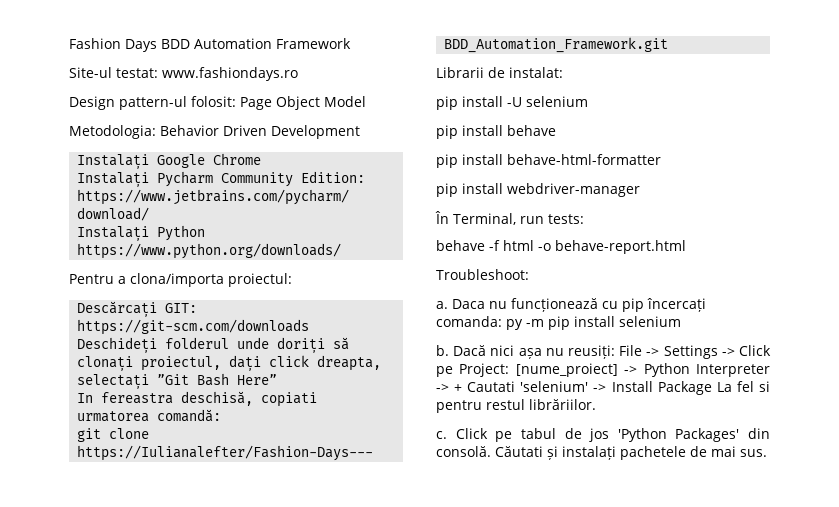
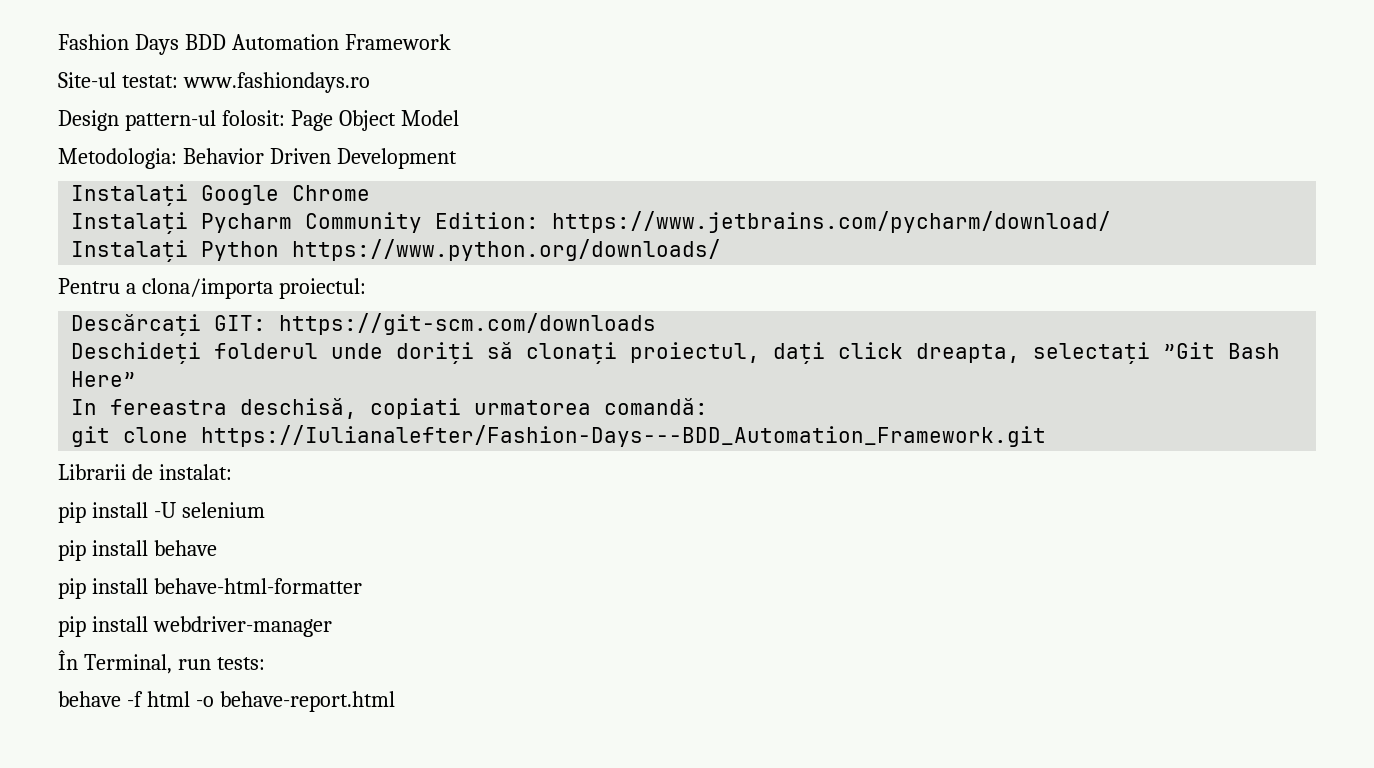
- Troubleshoot:
- a. Daca nu funcționează cu pip încercați comanda: py -m pip install selenium
- b. Dacă nici așa nu reusiți: File -> Settings -> Click pe Project: [nume_proiect] -> Python Interpreter -> + Cautati 'selenium' -> Install Package La fel si pentru restul librăriilor.
- c. Click pe tabul de jos 'Python Packages' din consolă. Căutati și instalați pachetele de mai sus.

